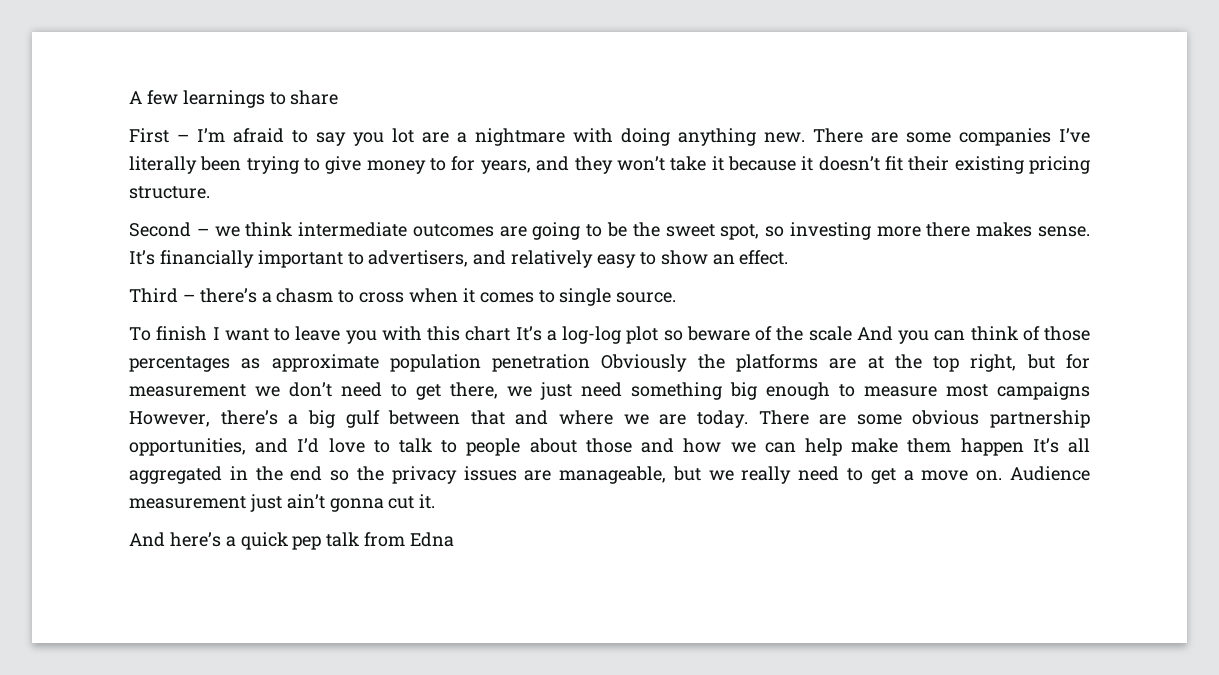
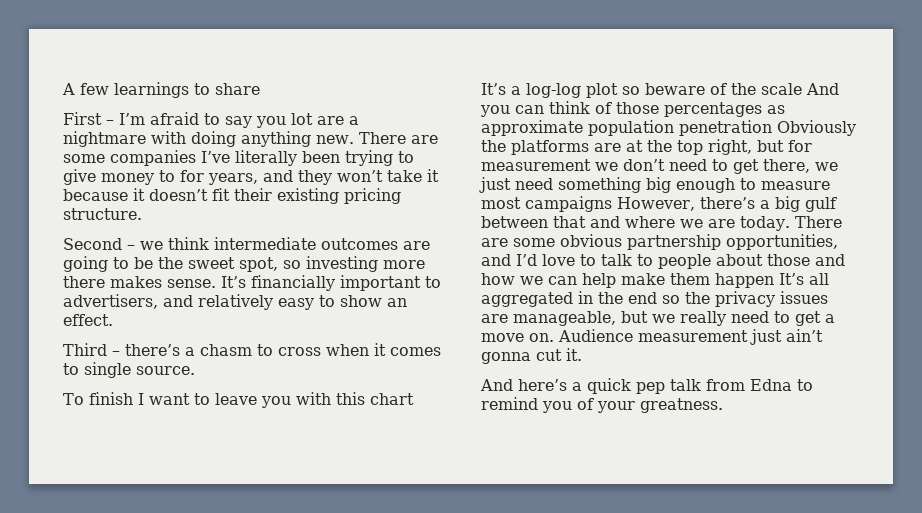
- And here’s a quick pep talk from Edna
+ And here’s a quick pep talk from Edna to remind you of your greatness.

